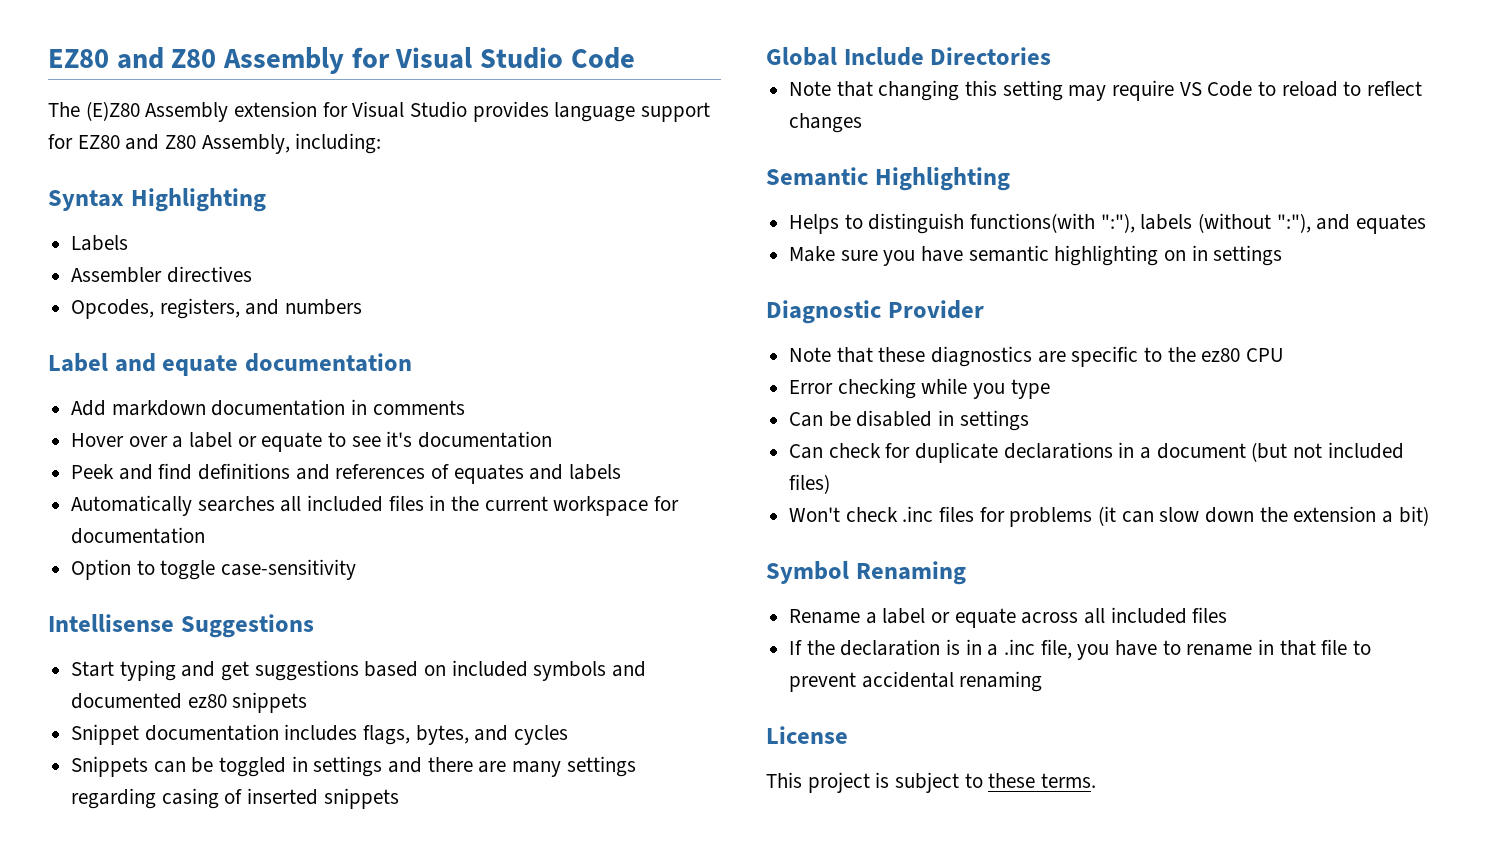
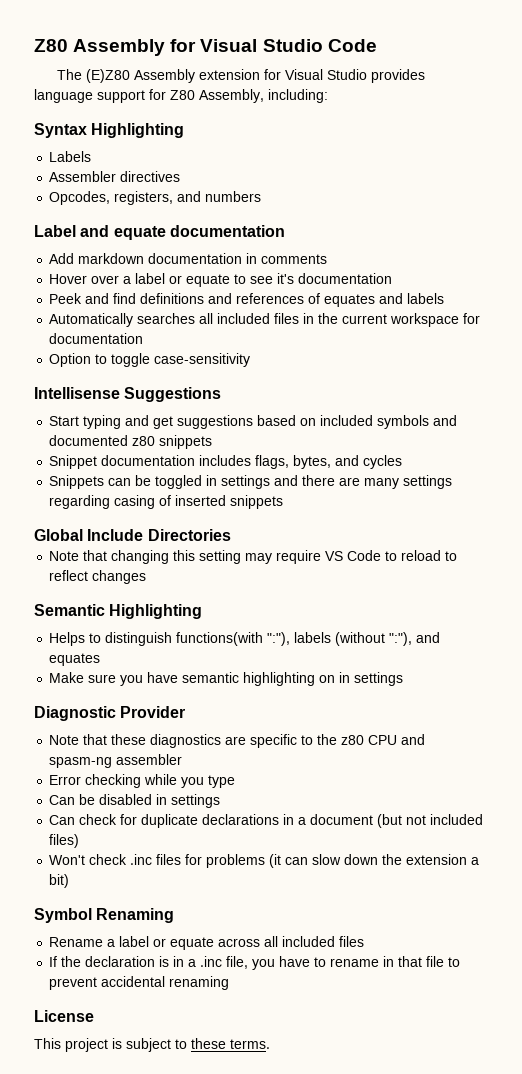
- EZ80 and Z80 Assembly for Visual Studio Code
+ Z80 Assembly for Visual Studio Code
- The (E)Z80 Assembly extension for Visual Studio provides language support for EZ80 and Z80 Assembly, including:
+ The (E)Z80 Assembly extension for Visual Studio provides language support for Z80 Assembly, including:
- Start typing and get suggestions based on included symbols and documented ez80 snippets
+ Start typing and get suggestions based on included symbols and documented z80 snippets
- Note that these diagnostics are specific to the ez80 CPU
+ Note that these diagnostics are specific to the z80 CPU and spasm-ng assembler

